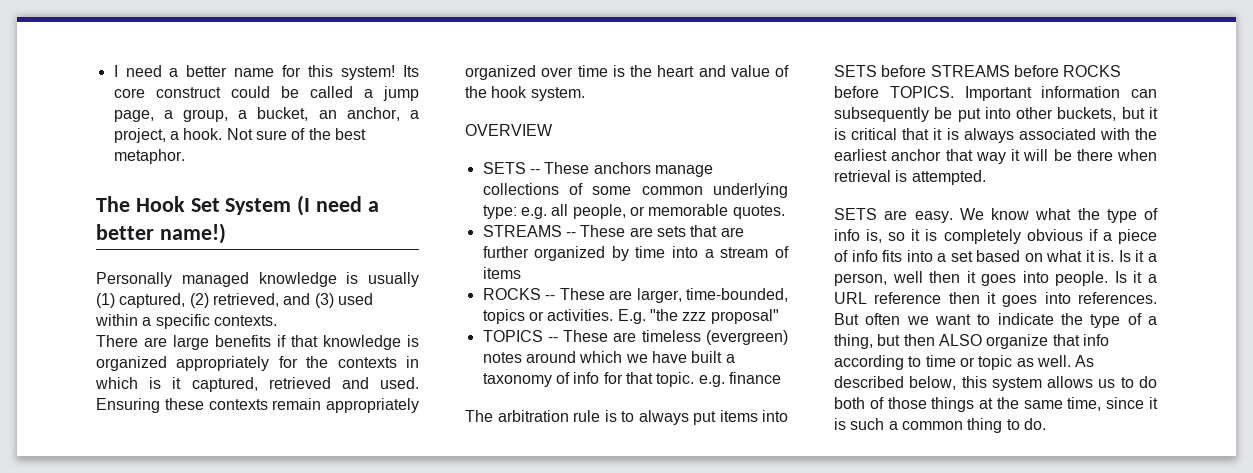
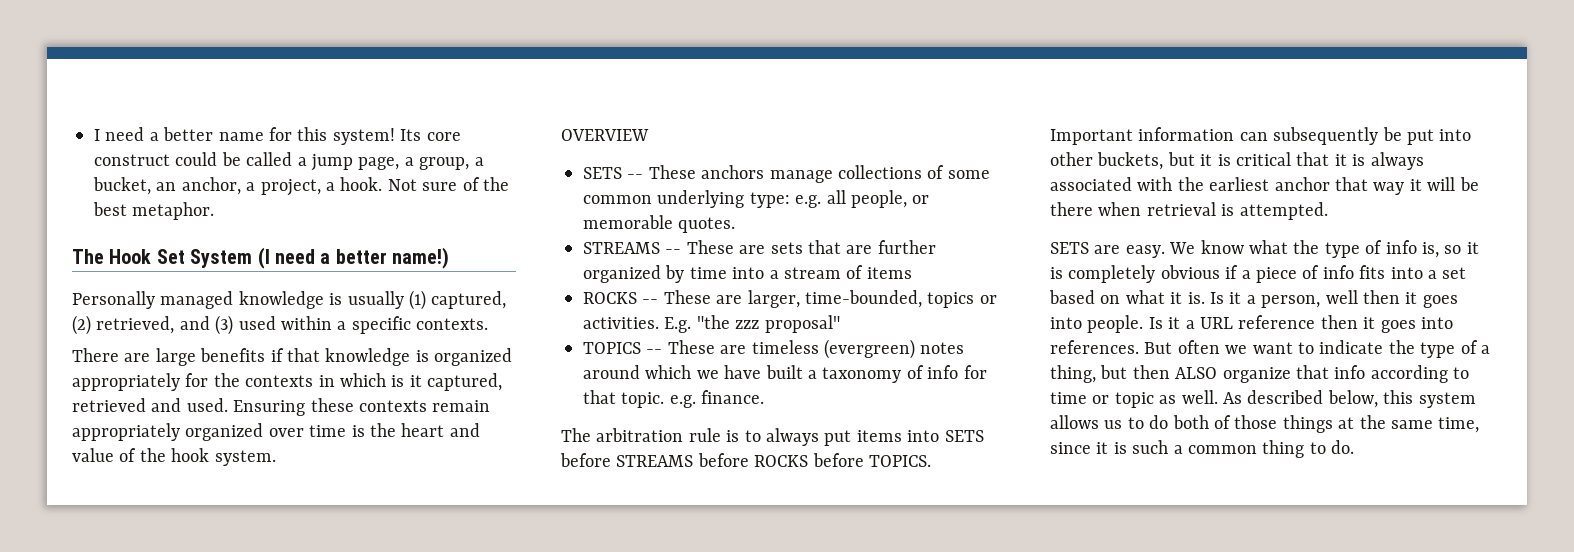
- TOPICS -- These are timeless (evergreen) notes around which we have built a taxonomy of info for that topic. e.g. finance
+ TOPICS -- These are timeless (evergreen) notes around which we have built a taxonomy of info for that topic. e.g. finance.

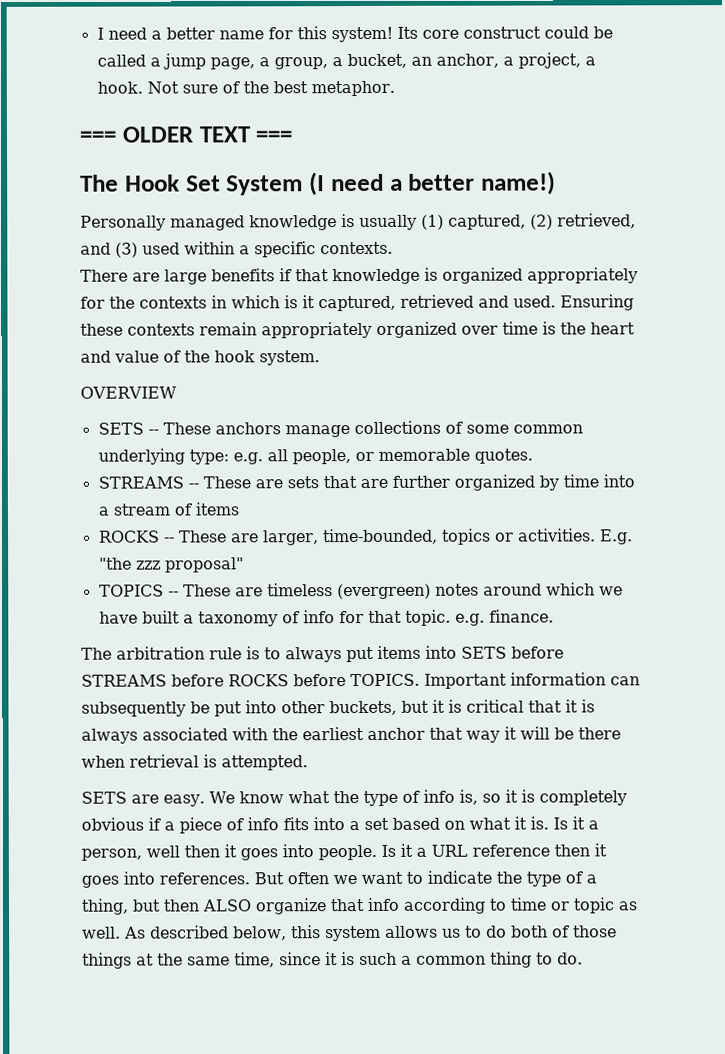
+ === OLDER TEXT ===

